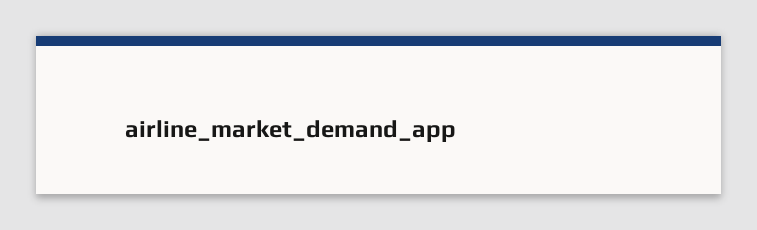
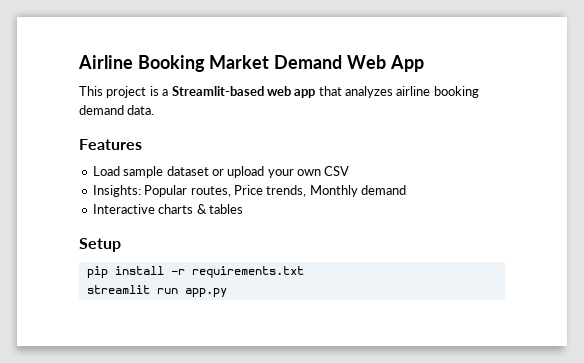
- airline_market_demand_app
+ Airline Booking Market Demand Web App
+ This project is a Streamlit-based web app that analyzes airline booking demand data.
+ Features
+ Load sample dataset or upload your own CSV
+ Insights: Popular routes, Price trends, Monthly demand
+ Interactive charts & tables
+ Setup
+ pip install -r requirements.txt
+ streamlit run app.py

